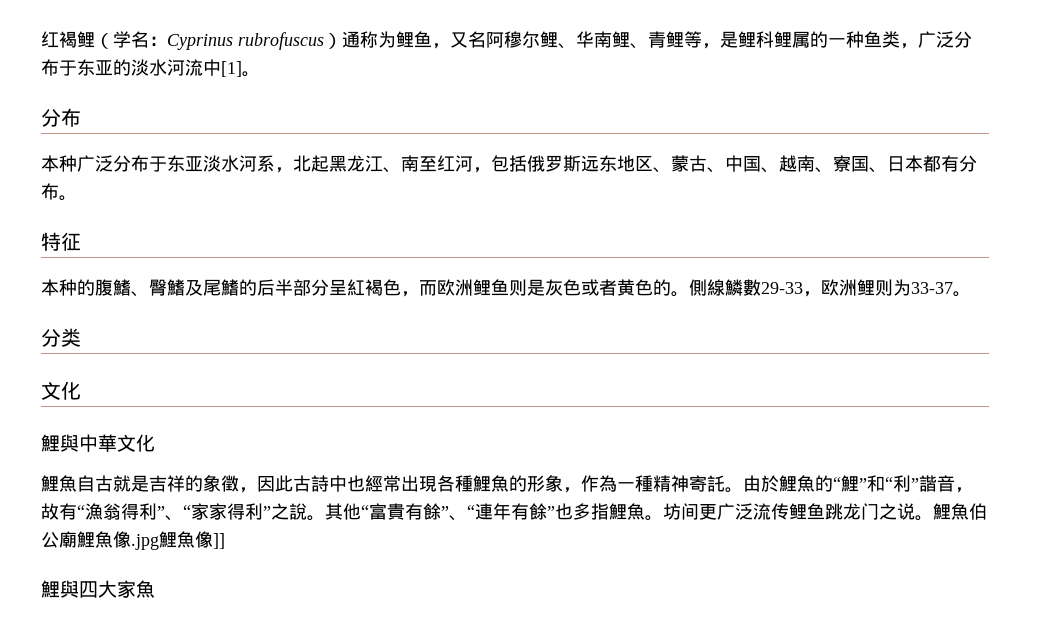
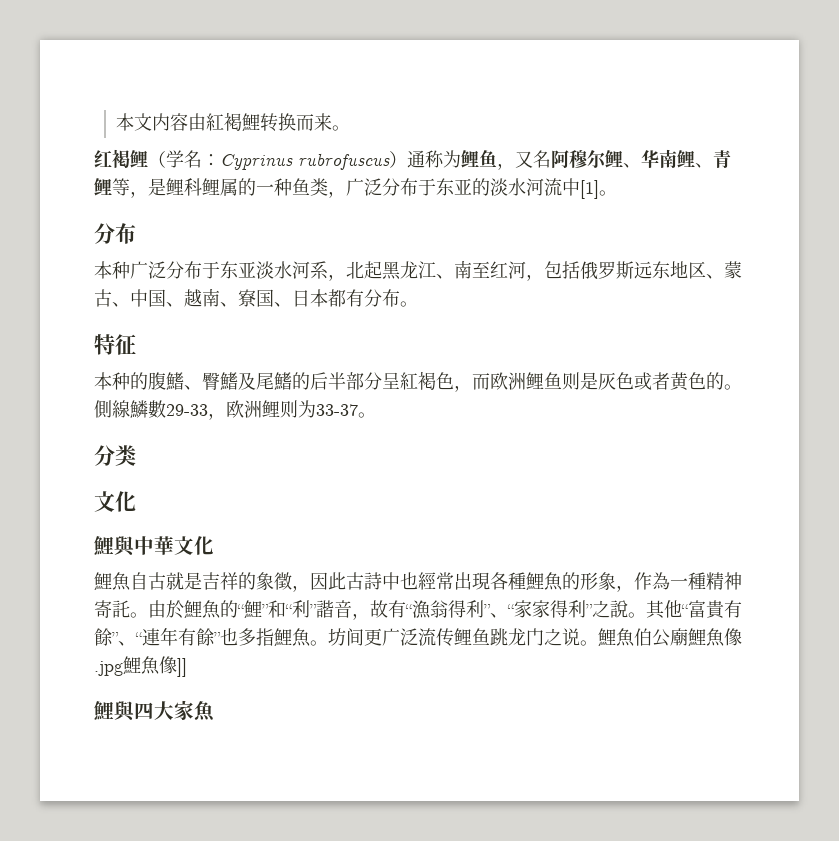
+ 本文内容由紅褐鯉转换而来。

